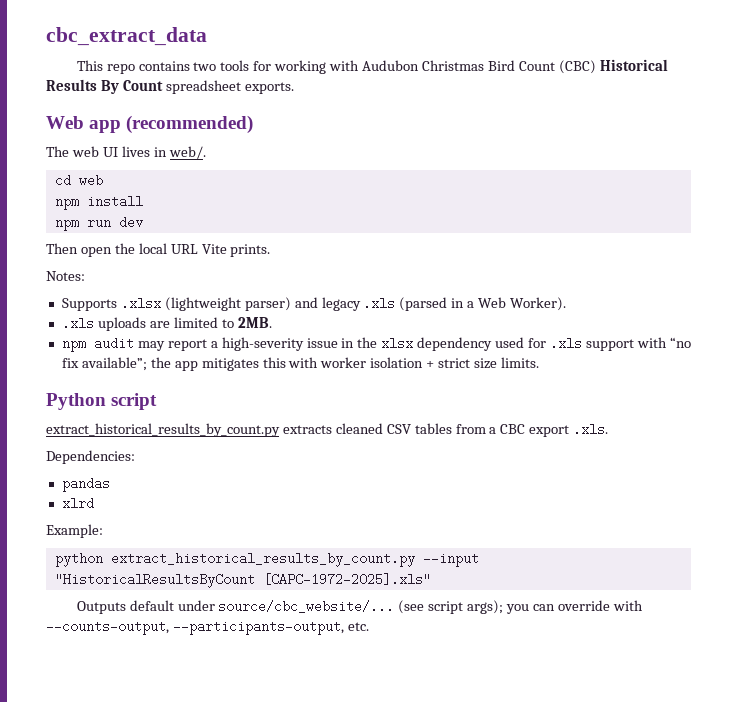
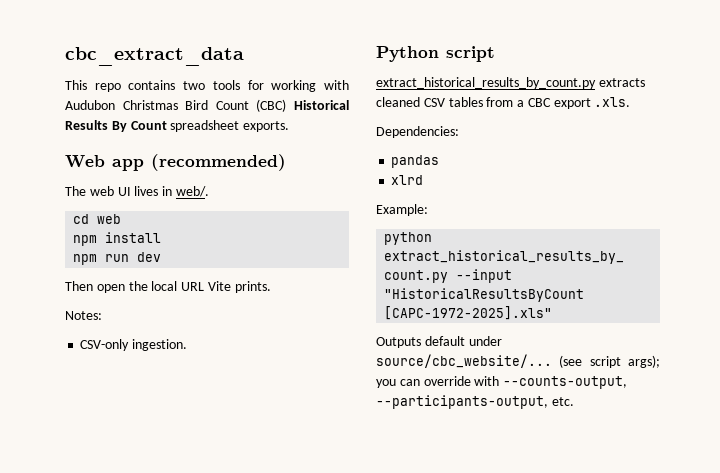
- Supports .xlsx (lightweight parser) and legacy .xls (parsed in a Web Worker).
- .xls uploads are limited to 2MB.
- npm audit may report a high-severity issue in the xlsx dependency used for .xls support with “no fix available”; the app mitigates this with worker isolation + strict size limits.
+ CSV-only ingestion.

